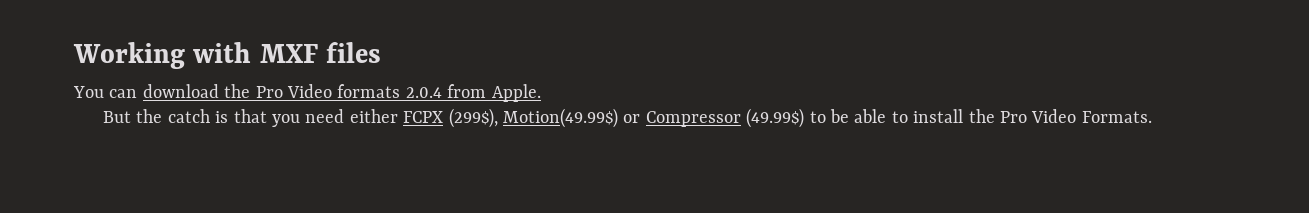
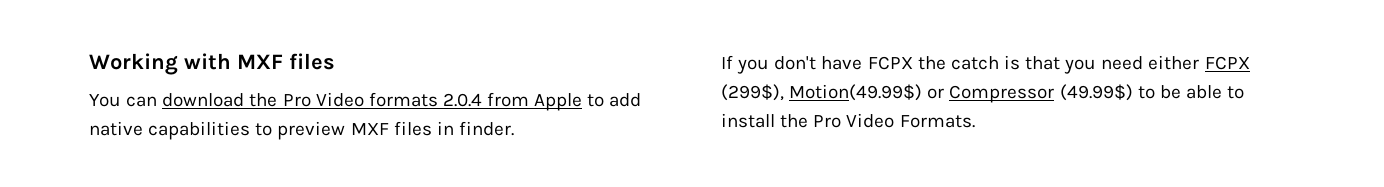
- You can download the Pro Video formats 2.0.4 from Apple.
- But the catch is that you need either FCPX (299$), Motion(49.99$) or Compressor (49.99$) to be able to install the Pro Video Formats.
+ You can download the Pro Video formats 2.0.4 from Apple to add native capabilities to preview MXF files in finder.
+ If you don't have FCPX the catch is that you need either FCPX (299$), Motion(49.99$) or Compressor (49.99$) to be able to install the Pro Video Formats.

